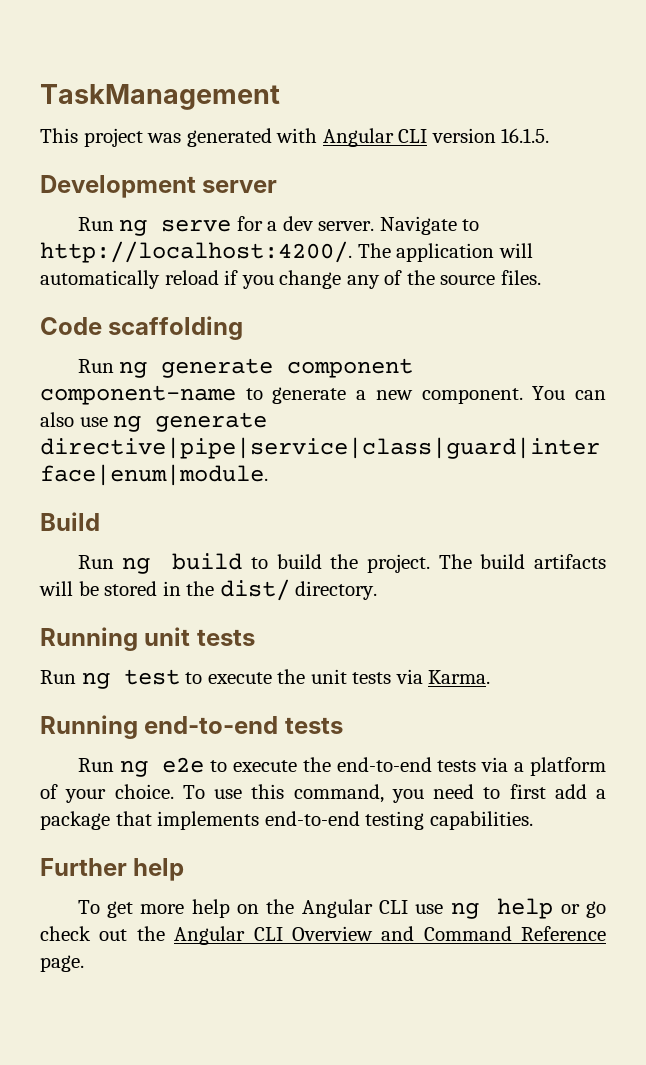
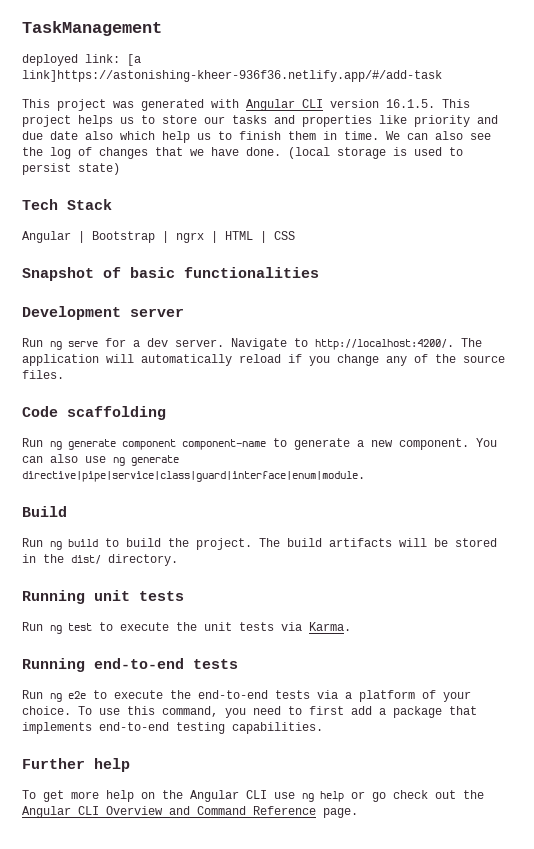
+ deployed link: [a link]https://astonishing-kheer-936f36.netlify.app/#/add-task
- This project was generated with Angular CLI version 16.1.5.
+ This project was generated with Angular CLI version 16.1.5. This project helps us to store our tasks and properties like priority and due date also which help us to finish them in time. We can also see the log of changes that we have done. (local storage is used to persist state)
+ Tech Stack
+ Angular | Bootstrap | ngrx | HTML | CSS
+ Snapshot of basic functionalities

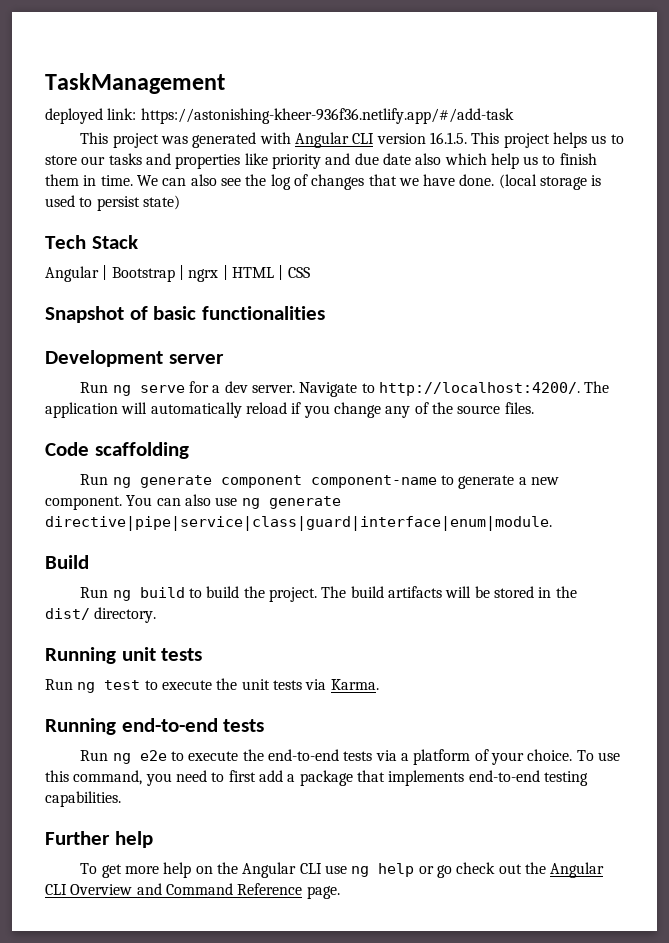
- deployed link: [a link]https://astonishing-kheer-936f36.netlify.app/#/add-task
+ deployed link: https://astonishing-kheer-936f36.netlify.app/#/add-task

